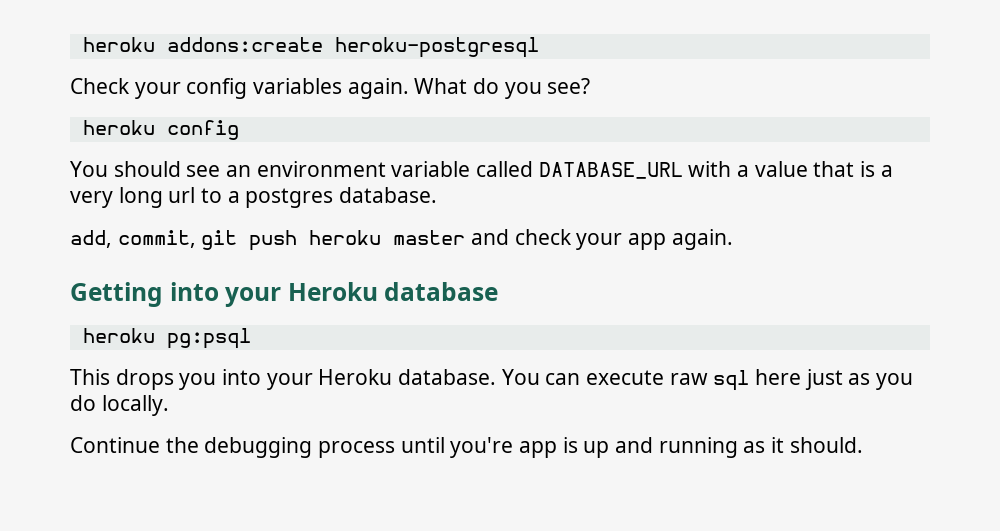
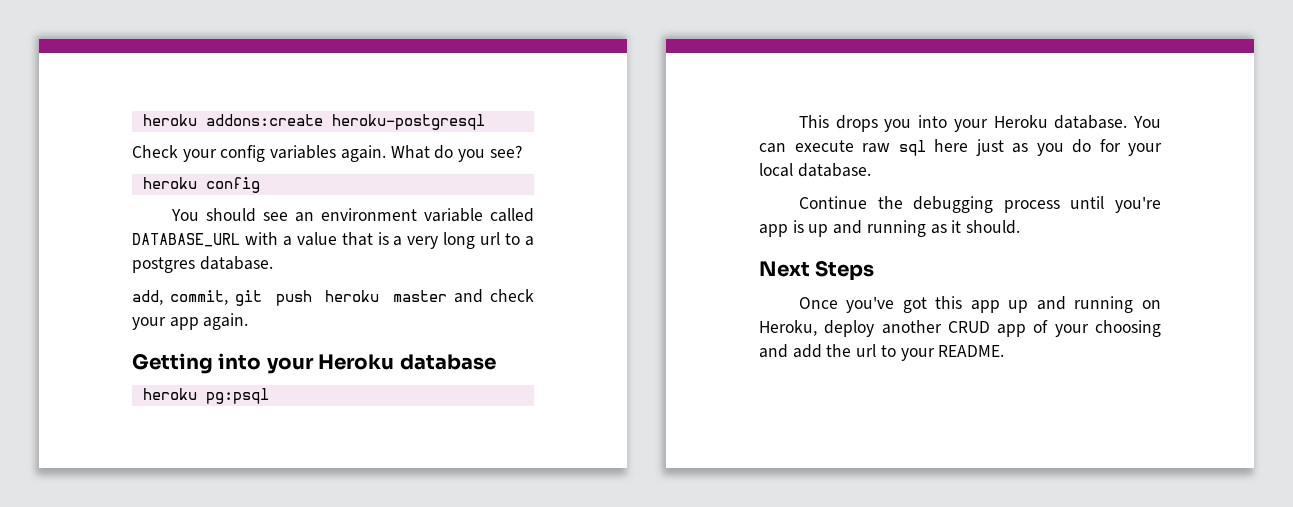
- You can execute raw sql here just as you do locally.
+ You can execute raw sql here just as you do for your local database.
+ Next Steps
+ Once you've got this app up and running on Heroku, deploy another CRUD app of your choosing and add the url to your README.

